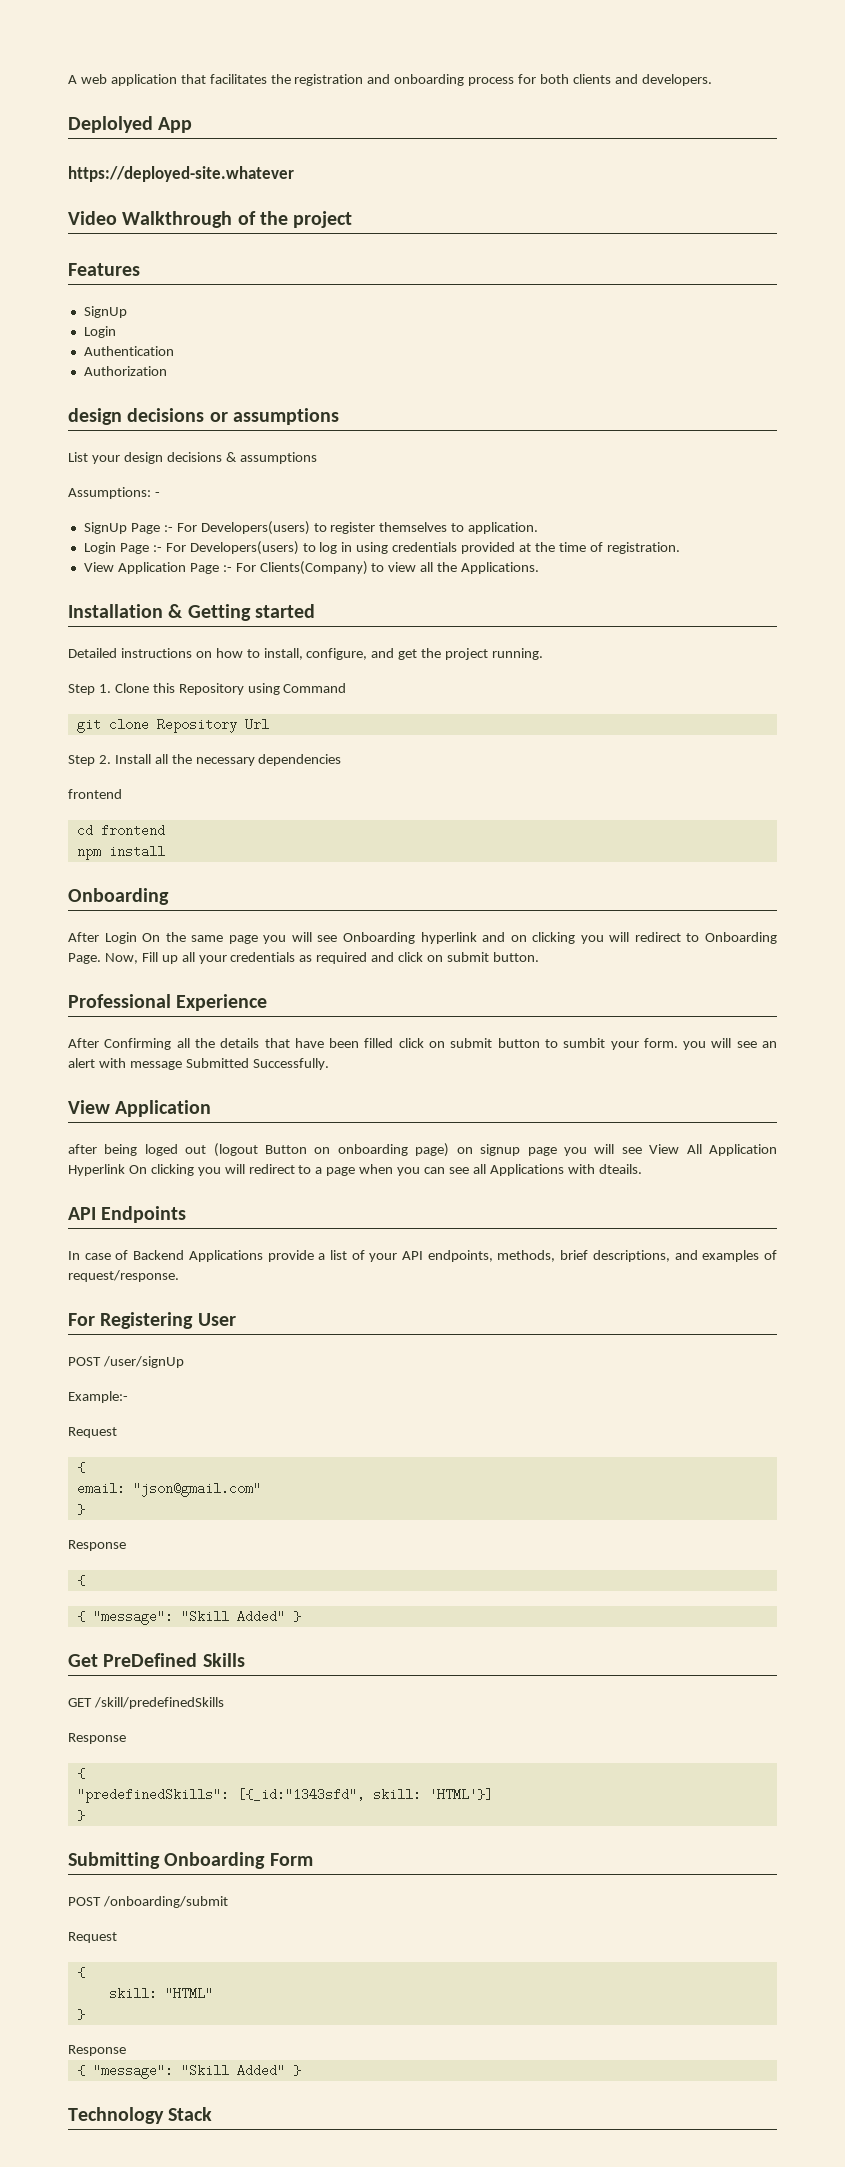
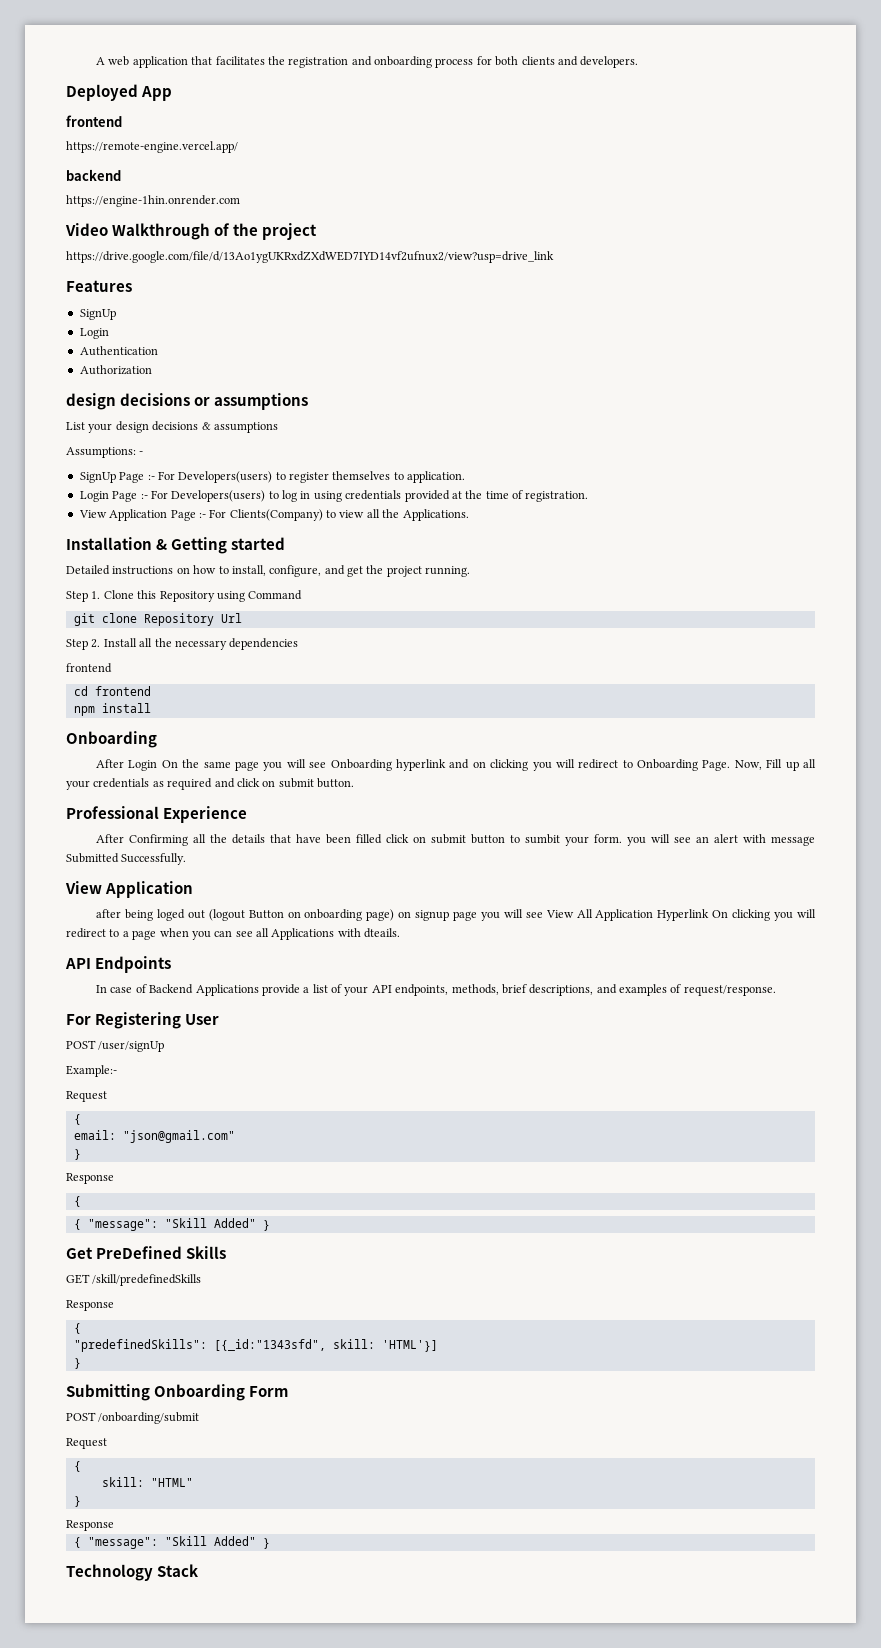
- Deplolyed App
- https://deployed-site.whatever
+ Deployed App
+ frontend
+ https://remote-engine.vercel.app/
+ backend
+ https://engine-1hin.onrender.com
+ https://drive.google.com/file/d/13Ao1ygUKRxdZXdWED7IYD14vf2ufnux2/view?usp=drive_link

